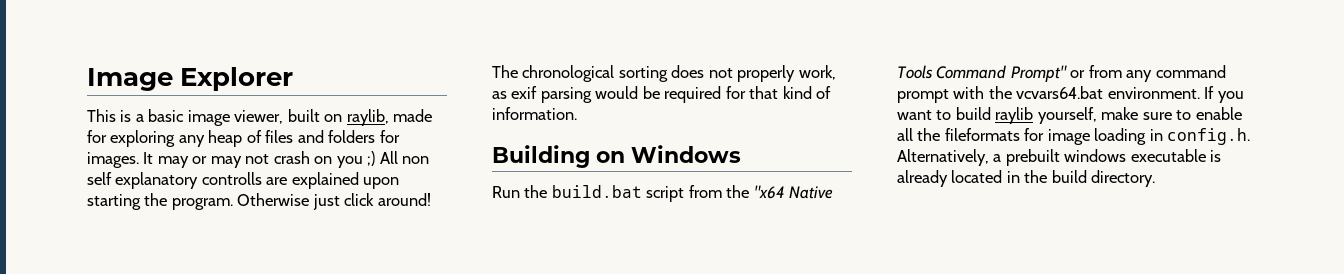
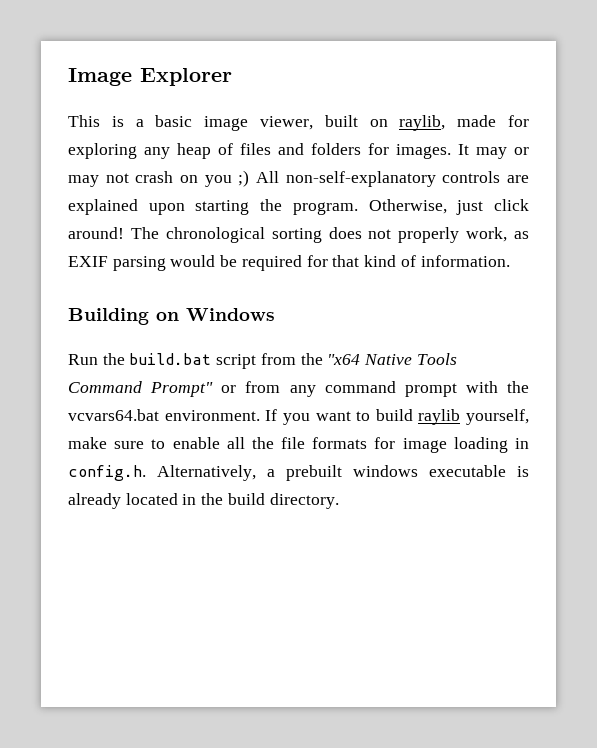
- It may or may not crash on you ;) All non self explanatory controlls are explained upon starting the program.
+ It may or may not crash on you ;) All non-self-explanatory controls are explained upon starting the program.
- Otherwise just click around!
+ Otherwise, just click around!
- The chronological sorting does not properly work, as exif parsing would be required for that kind of information.
+ The chronological sorting does not properly work, as EXIF parsing would be required for that kind of information.
- If you want to build raylib yourself, make sure to enable all the fileformats for image loading in config.h. Alternatively, a prebuilt windows executable is already located in the build directory.
+ If you want to build raylib yourself, make sure to enable all the file formats for image loading in config.h. Alternatively, a prebuilt windows executable is already located in the build directory.

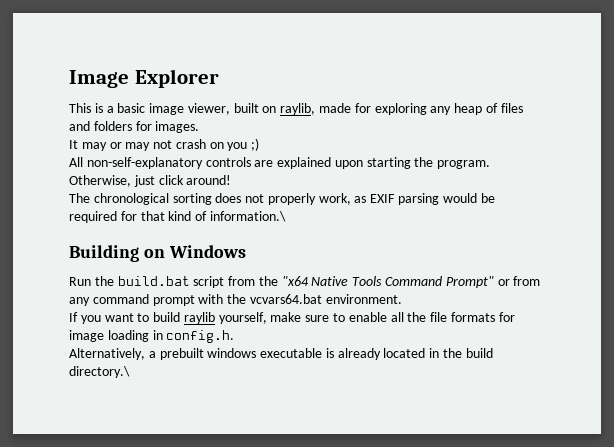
- This is a basic image viewer, built on raylib, made for exploring any heap of files and folders for images. It may or may not crash on you ;) All non-self-explanatory controls are explained upon starting the program.
+ This is a basic image viewer, built on raylib, made for exploring any heap of files and folders for images.
+ It may or may not crash on you ;)
+ All non-self-explanatory controls are explained upon starting the program.
- Otherwise, just click around! The chronological sorting does not properly work, as EXIF parsing would be required for that kind of information.
+ Otherwise, just click around!
+ The chronological sorting does not properly work, as EXIF parsing would be required for that kind of information.\
- Run the build.bat script from the "x64 Native Tools Command Prompt" or from any command prompt with the vcvars64.bat environment. If you want to build raylib yourself, make sure to enable all the file formats for image loading in config.h. Alternatively, a prebuilt windows executable is already located in the build directory.
+ Run the build.bat script from the "x64 Native Tools Command Prompt" or from any command prompt with the vcvars64.bat environment.
+ If you want to build raylib yourself, make sure to enable all the file formats for image loading in config.h.
+ Alternatively, a prebuilt windows executable is already located in the build directory.\

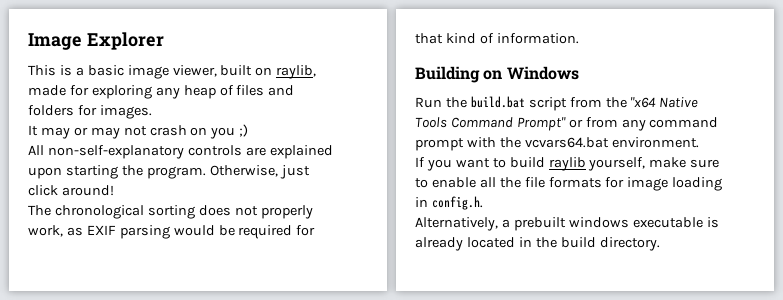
- The chronological sorting does not properly work, as EXIF parsing would be required for that kind of information.\
+ The chronological sorting does not properly work, as EXIF parsing would be required for that kind of information.
- Alternatively, a prebuilt windows executable is already located in the build directory.\
+ Alternatively, a prebuilt windows executable is already located in the build directory.

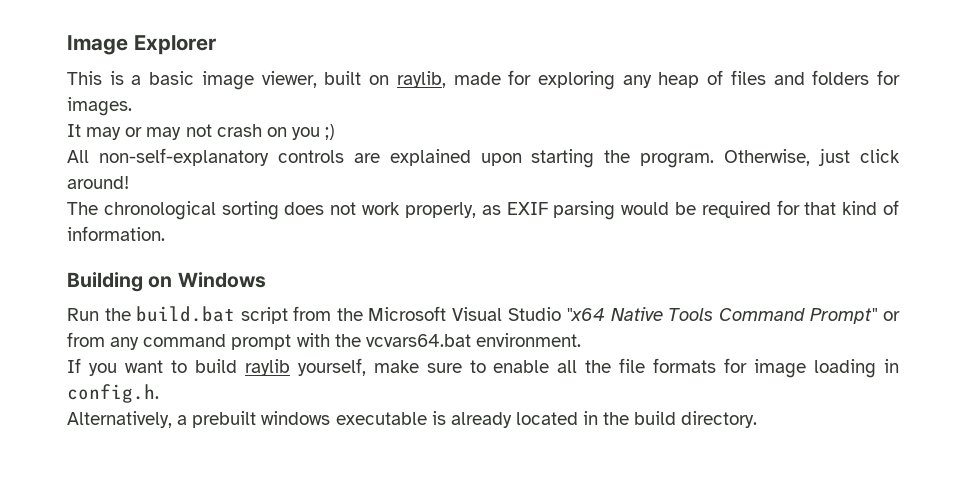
- The chronological sorting does not properly work, as EXIF parsing would be required for that kind of information.
+ The chronological sorting does not work properly, as EXIF parsing would be required for that kind of information.
- Run the build.bat script from the "x64 Native Tools Command Prompt" or from any command prompt with the vcvars64.bat environment.
+ Run the build.bat script from the Microsoft Visual Studio "x64 Native Tools Command Prompt" or from any command prompt with the vcvars64.bat environment.

